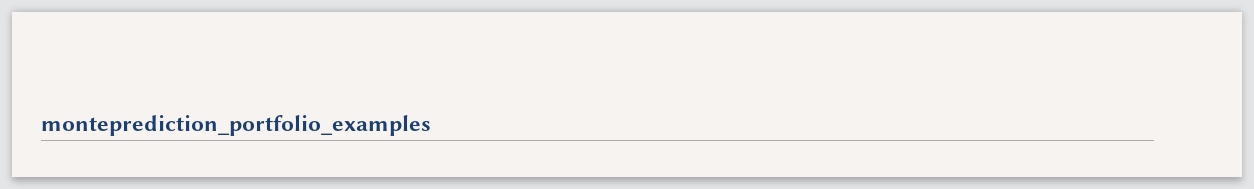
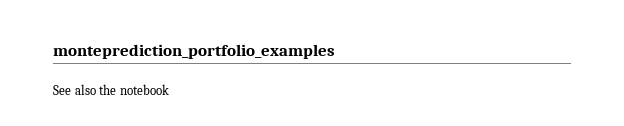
+ See also the notebook

